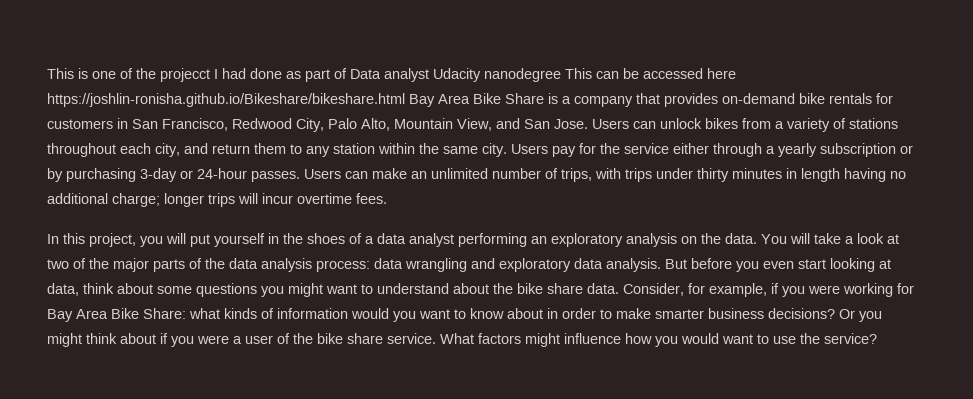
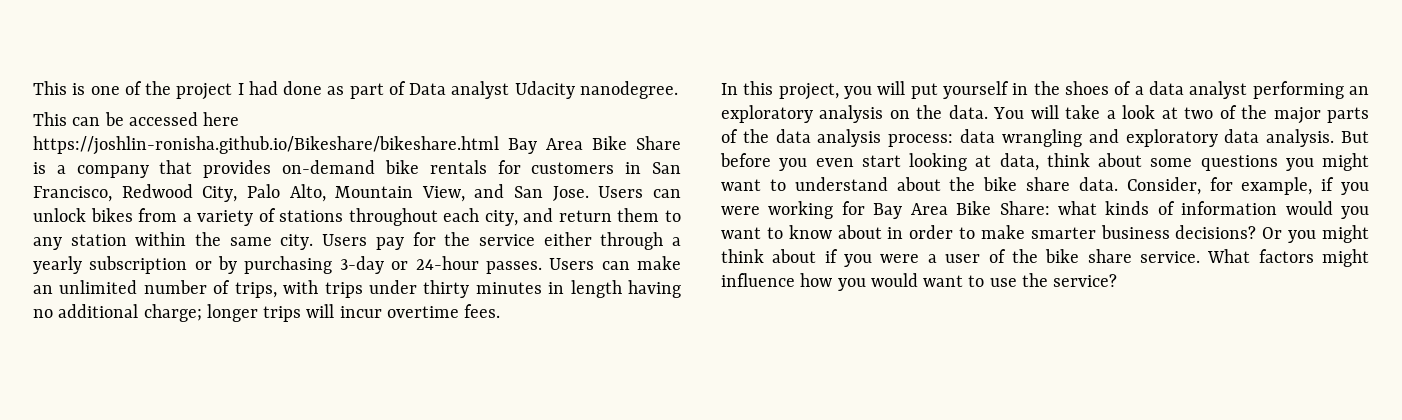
- This is one of the projecct I had done as part of Data analyst Udacity nanodegree This can be accessed here https://joshlin-ronisha.github.io/Bikeshare/bikeshare.html Bay Area Bike Share is a company that provides on-demand bike rentals for customers in San Francisco, Redwood City, Palo Alto, Mountain View, and San Jose.
+ This is one of the project I had done as part of Data analyst Udacity nanodegree.
+ This can be accessed here https://joshlin-ronisha.github.io/Bikeshare/bikeshare.html Bay Area Bike Share is a company that provides on-demand bike rentals for customers in San Francisco, Redwood City, Palo Alto, Mountain View, and San Jose.

